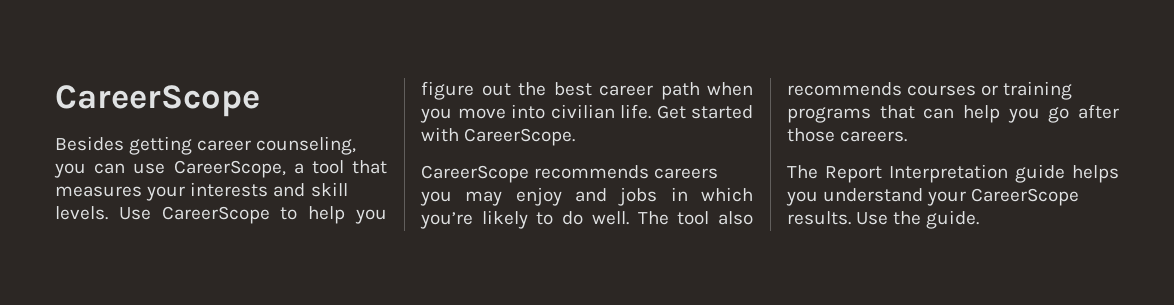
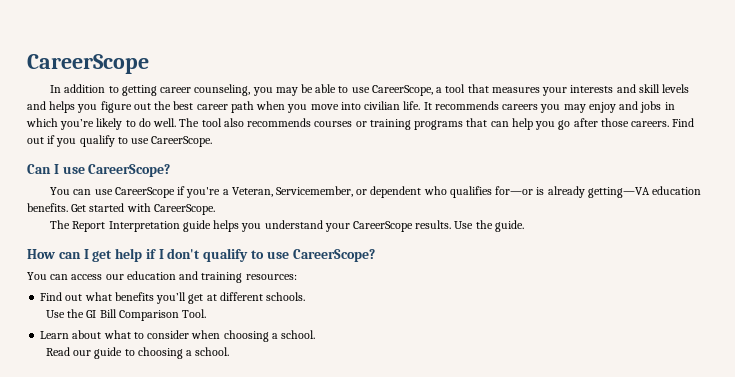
- Besides getting career counseling, you can use CareerScope, a tool that measures your interests and skill levels. Use CareerScope to help you figure out the best career path when you move into civilian life.
+ In addition to getting career counseling, you may be able to use CareerScope, a tool that measures your interests and skill levels and helps you figure out the best career path when you move into civilian life.
- Get started with CareerScope.
- CareerScope recommends careers you may enjoy and jobs in which you’re likely to do well.
+ It recommends careers you may enjoy and jobs in which you’re likely to do well.
+ Find out if you qualify to use CareerScope.
+ Can I use CareerScope?
+ You can use CareerScope if you're a Veteran, Servicemember, or dependent who qualifies for—or is already getting—VA education benefits. Get started with CareerScope.
+ How can I get help if I don't qualify to use CareerScope?
+ You can access our education and training resources:
+ Find out what benefits you’ll get at different schools.
+ Use the GI Bill Comparison Tool.
+ Learn about what to consider when choosing a school.
+ Read our guide to choosing a school.

